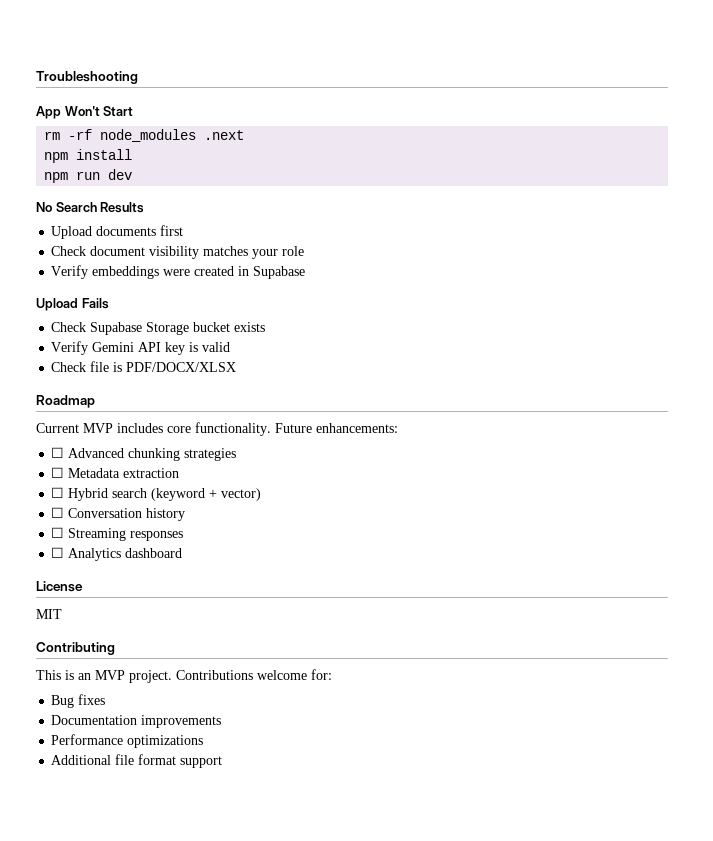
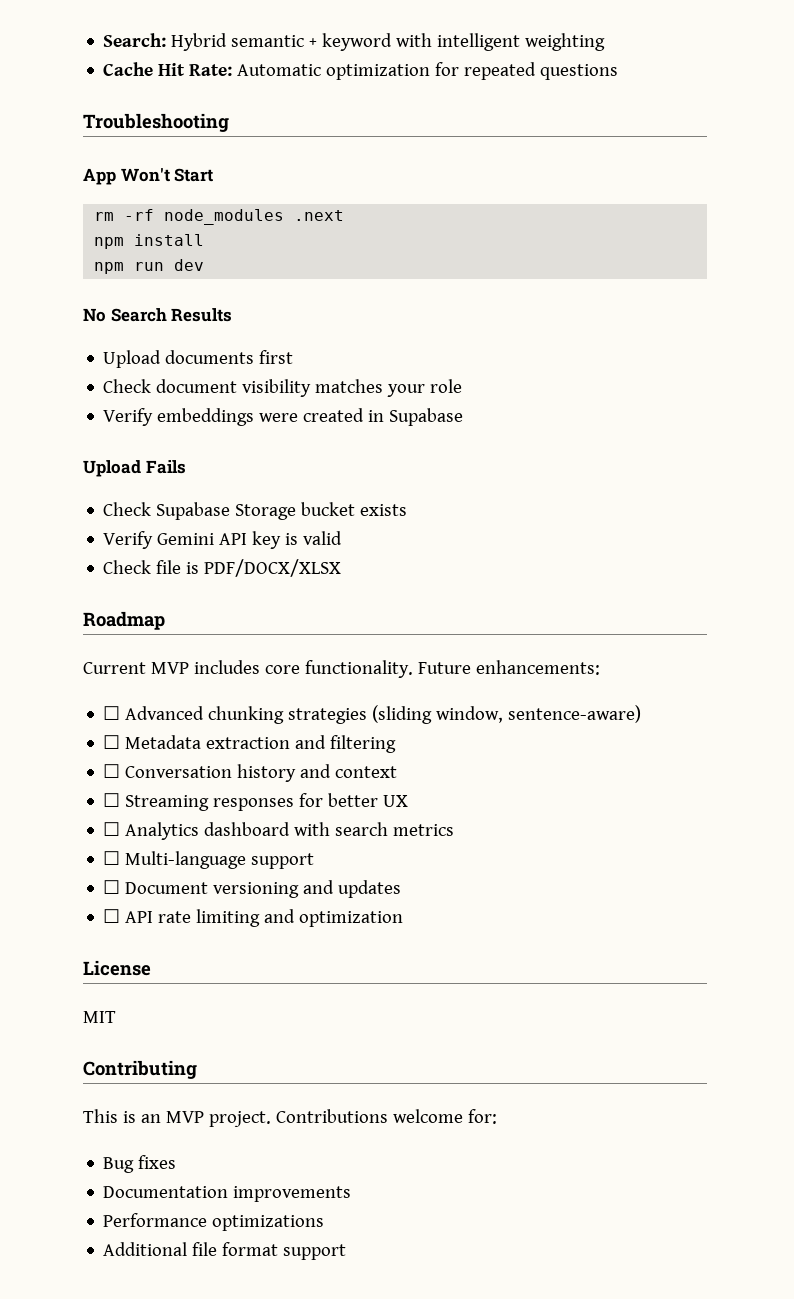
+ Search: Hybrid semantic + keyword with intelligent weighting
+ Cache Hit Rate: Automatic optimization for repeated questions
- ☐ Advanced chunking strategies
+ ☐ Advanced chunking strategies (sliding window, sentence-aware)
- ☐ Metadata extraction
- ☐ Hybrid search (keyword + vector)
+ ☐ Metadata extraction and filtering
- ☐ Conversation history
+ ☐ Conversation history and context
- ☐ Streaming responses
+ ☐ Streaming responses for better UX
- ☐ Analytics dashboard
+ ☐ Analytics dashboard with search metrics
+ ☐ Multi-language support
+ ☐ Document versioning and updates
+ ☐ API rate limiting and optimization

